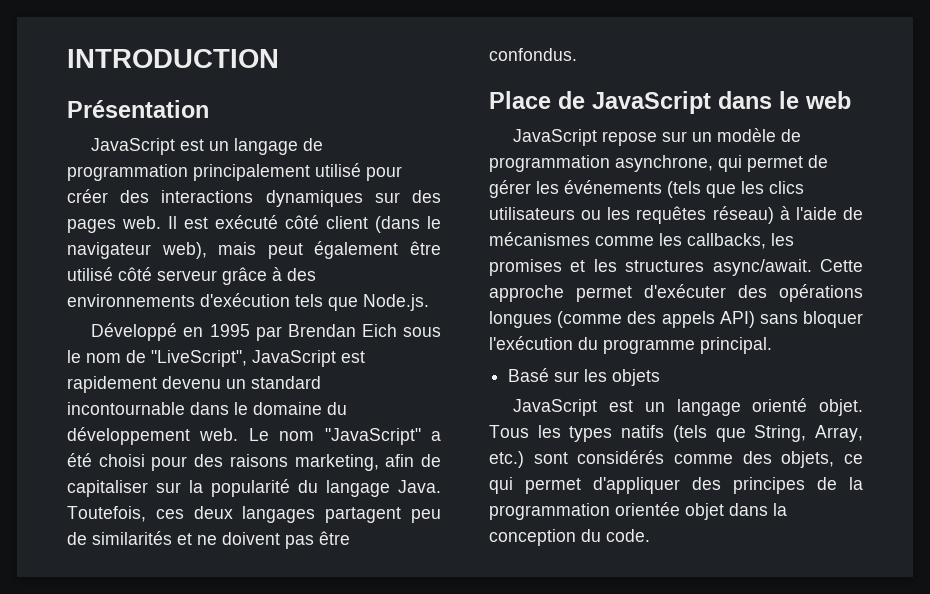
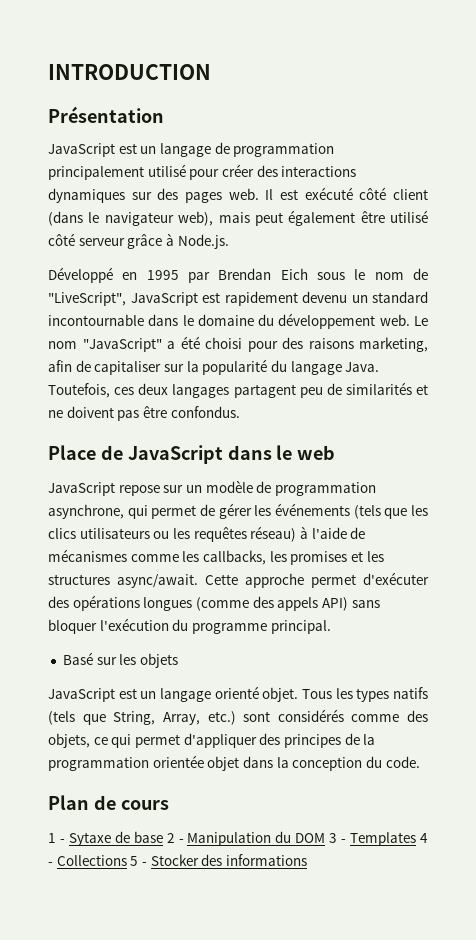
- Il est exécuté côté client (dans le navigateur web), mais peut également être utilisé côté serveur grâce à des environnements d'exécution tels que Node.js.
+ Il est exécuté côté client (dans le navigateur web), mais peut également être utilisé côté serveur grâce à Node.js.
+ Plan de cours
+ 1 - Sytaxe de base 2 - Manipulation du DOM 3 - Templates 4 - Collections 5 - Stocker des informations

